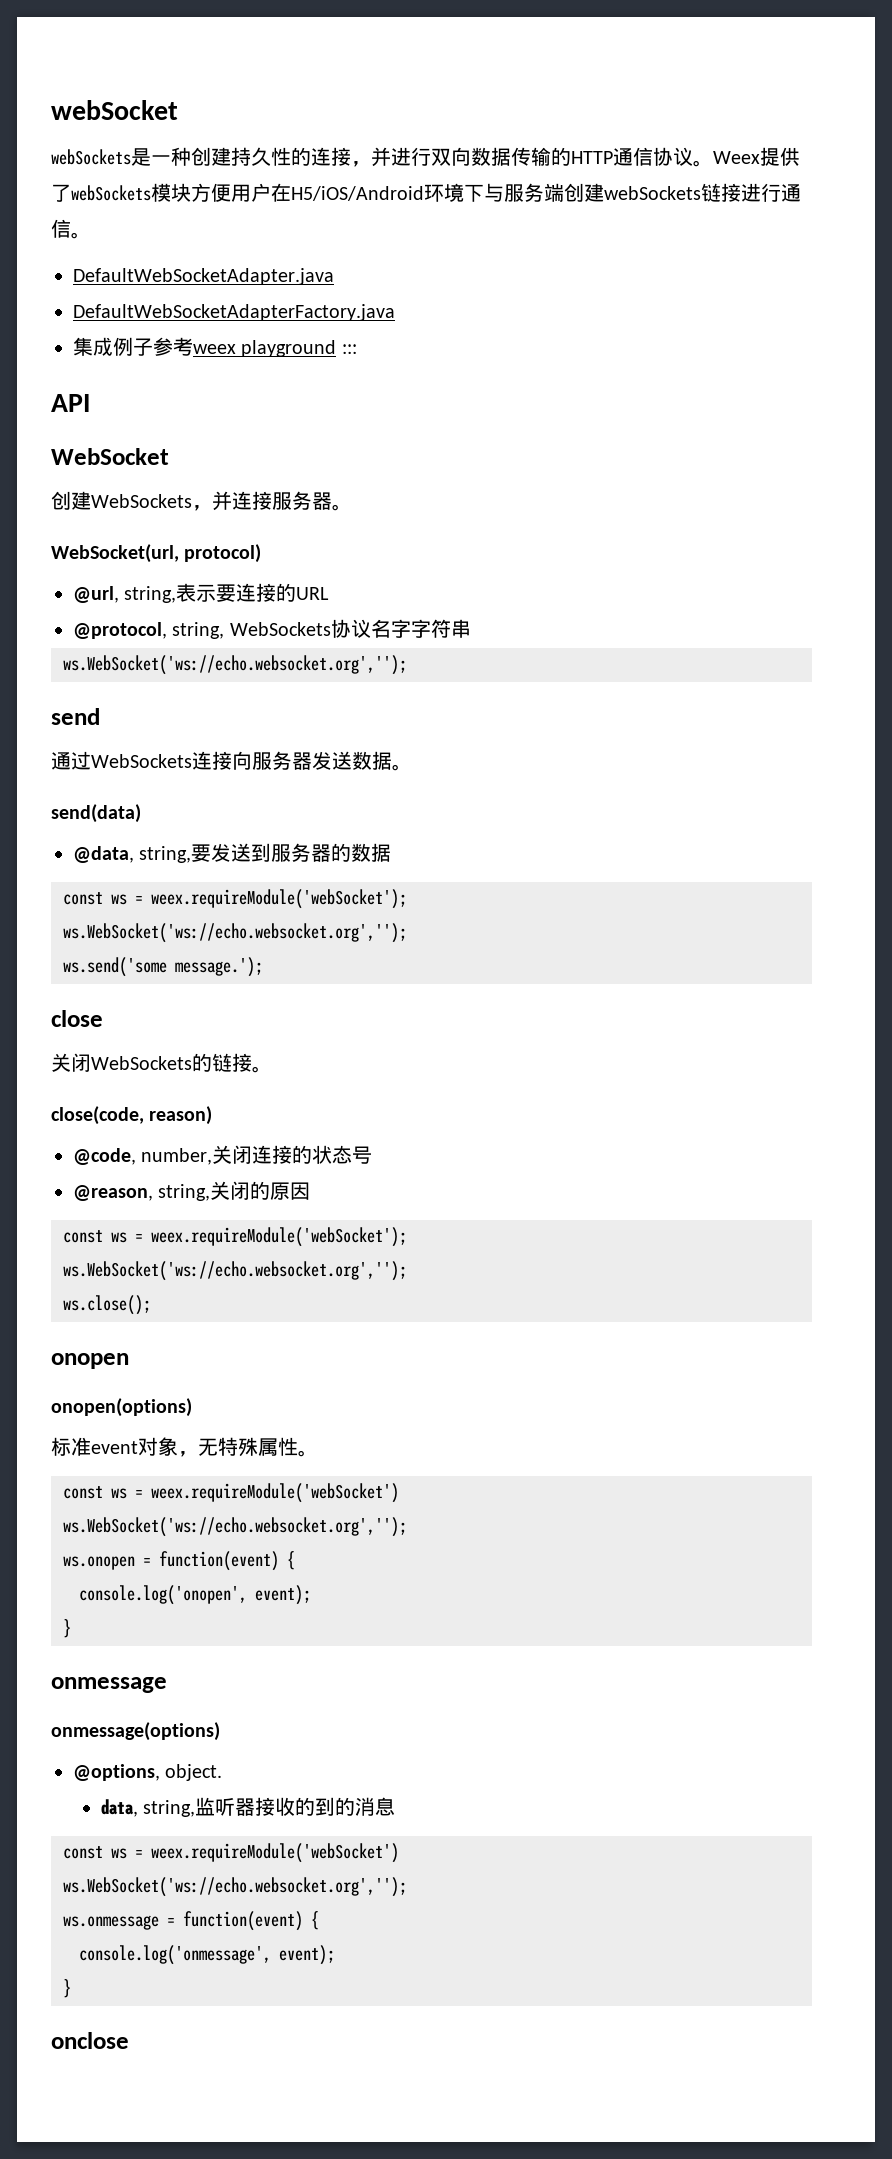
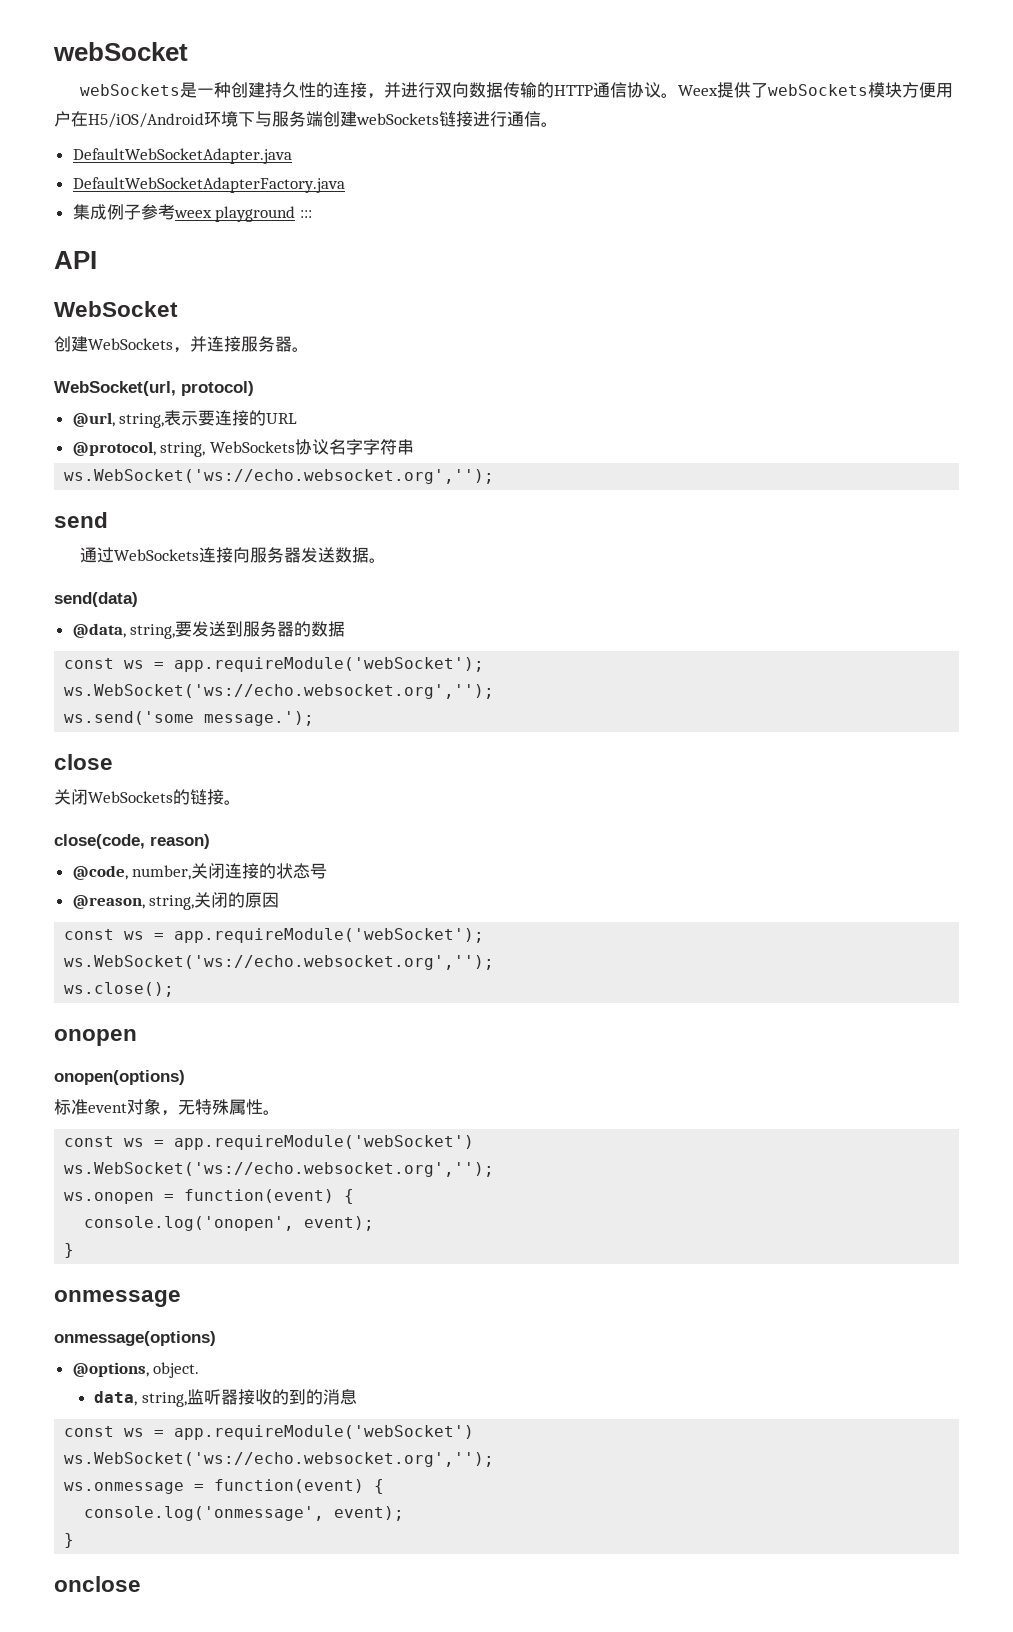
  @data, string,要发送到服务器的数据
- const ws = weex.requireModule('webSocket');
+ const ws = app.requireModule('webSocket');
  @reason, string,关闭的原因
- const ws = weex.requireModule('webSocket');
+ const ws = app.requireModule('webSocket');
  标准event对象，无特殊属性。
- const ws = weex.requireModule('webSocket')
+ const ws = app.requireModule('webSocket')
  data, string,监听器接收的到的消息
- const ws = weex.requireModule('webSocket')
+ const ws = app.requireModule('webSocket')

